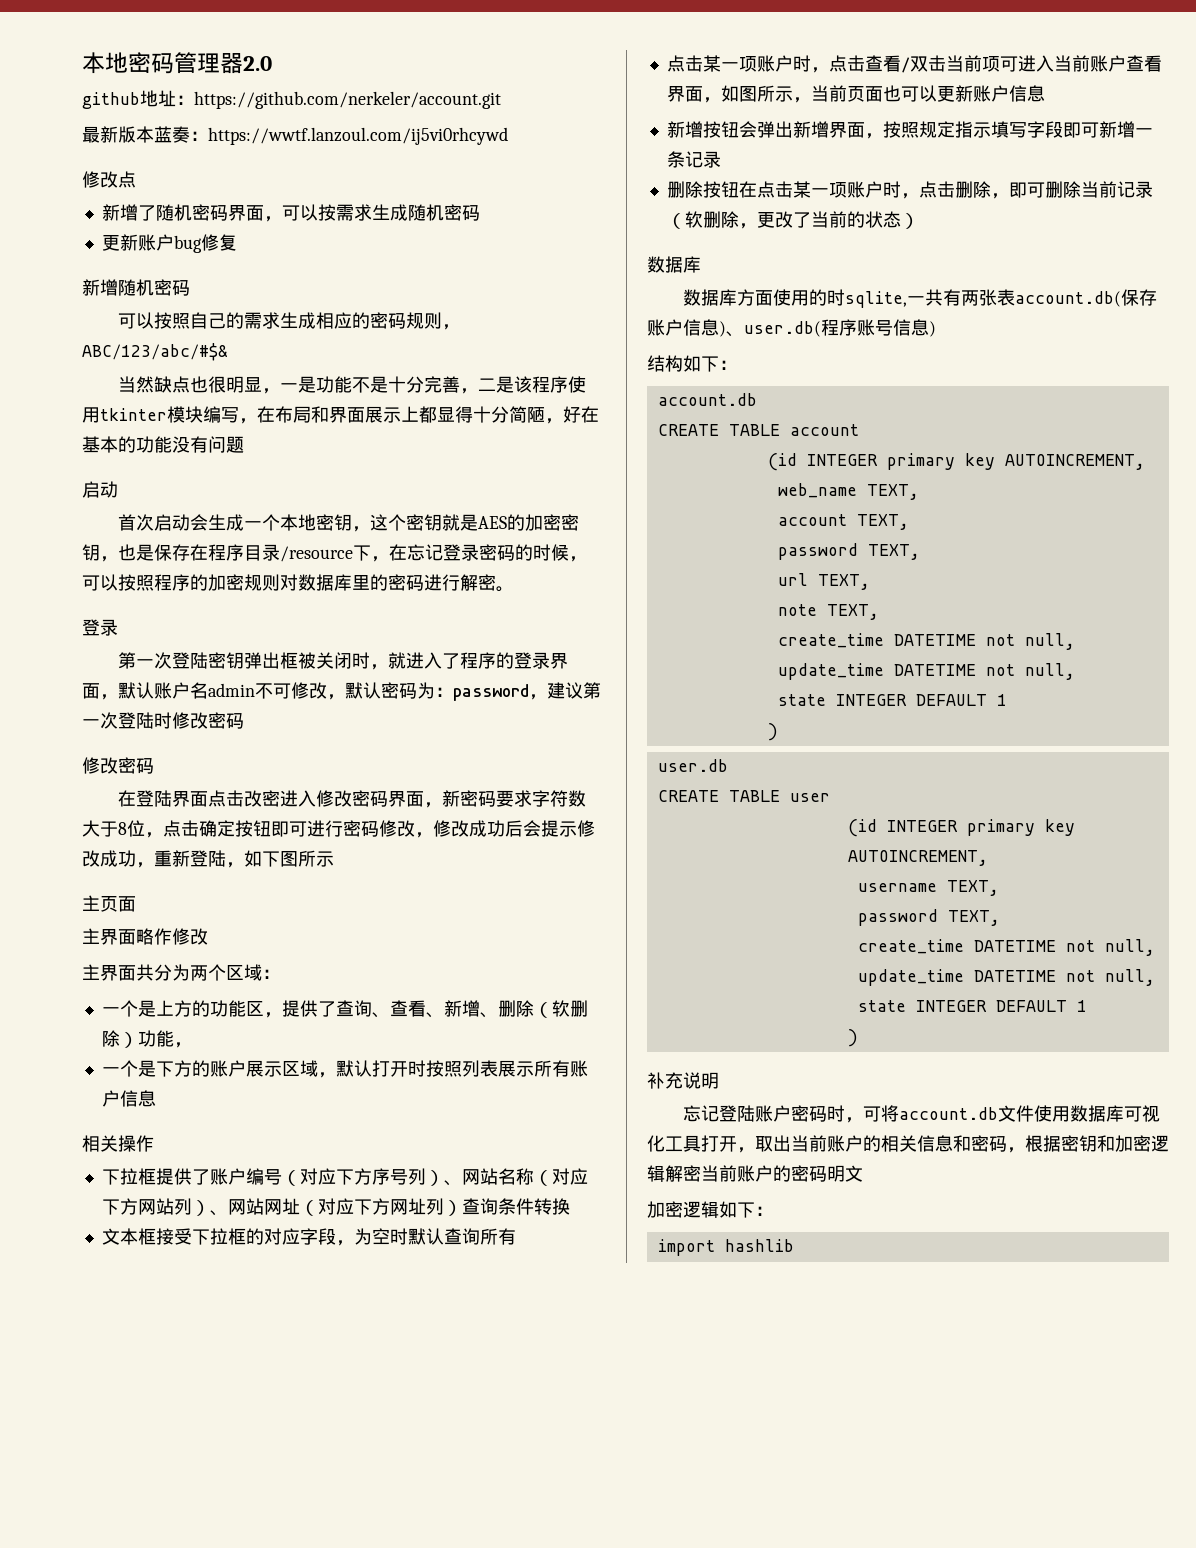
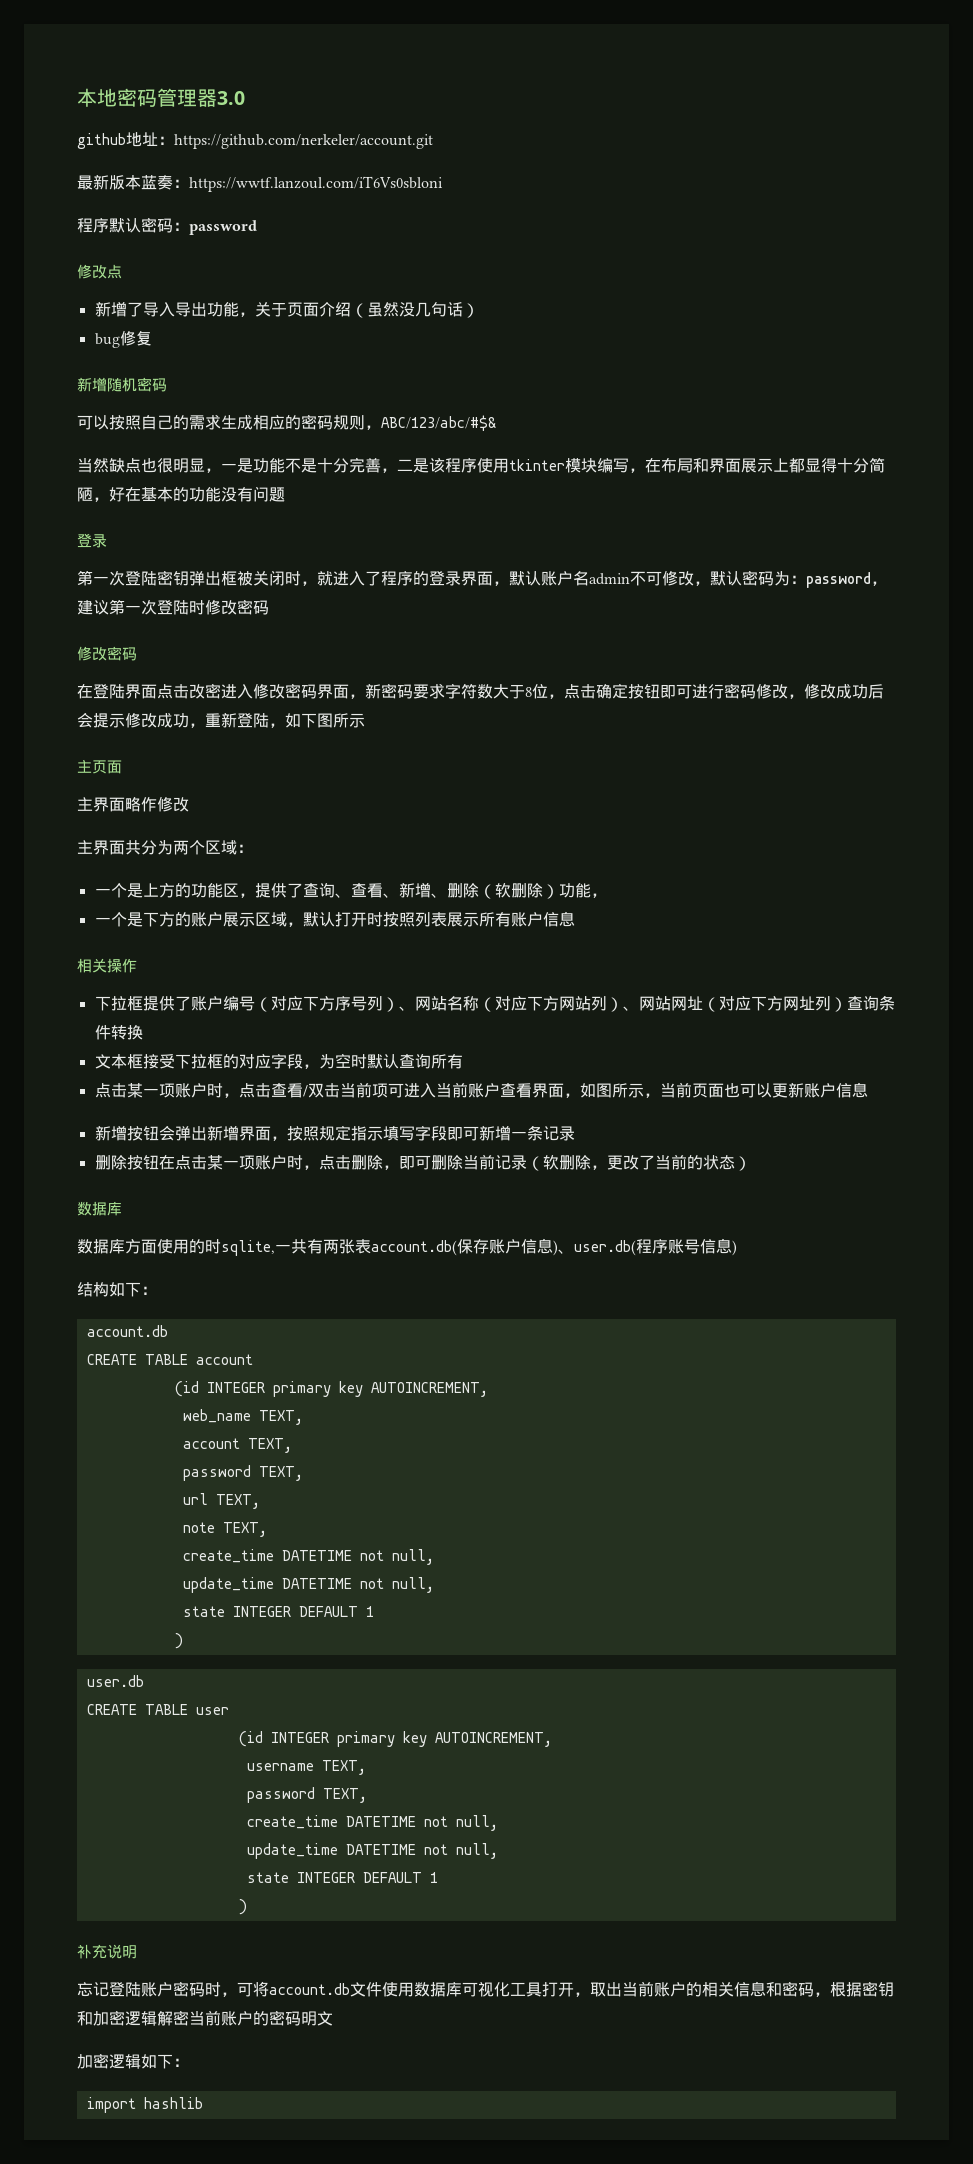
- 本地密码管理器2.0
+ 本地密码管理器3.0
- 最新版本蓝奏：https://wwtf.lanzoul.com/ij5vi0rhcywd
+ 最新版本蓝奏：https://wwtf.lanzoul.com/iT6Vs0sbloni
+ 程序默认密码：password
  修改点
- 新增了随机密码界面，可以按需求生成随机密码
- 更新账户bug修复
+ 新增了导入导出功能，关于页面介绍（虽然没几句话）
+ bug修复
  当然缺点也很明显，一是功能不是十分完善，二是该程序使用tkinter模块编写，在布局和界面展示上都显得十分简陋，好在基本的功能没有问题
- 启动
- 首次启动会生成一个本地密钥，这个密钥就是AES的加密密钥，也是保存在程序目录/resource下，在忘记登录密码的时候，可以按照程序的加密规则对数据库里的密码进行解密。

